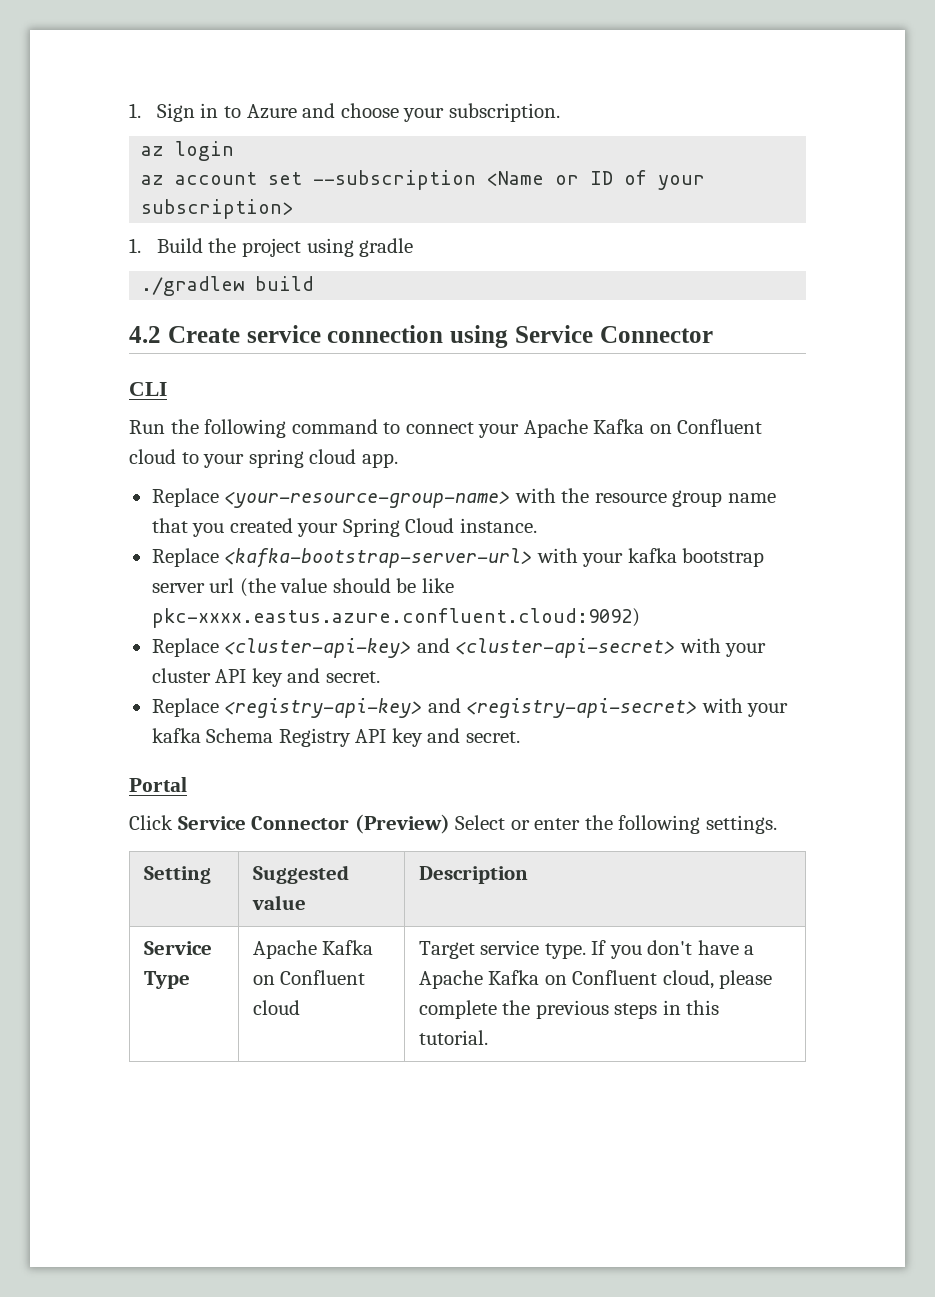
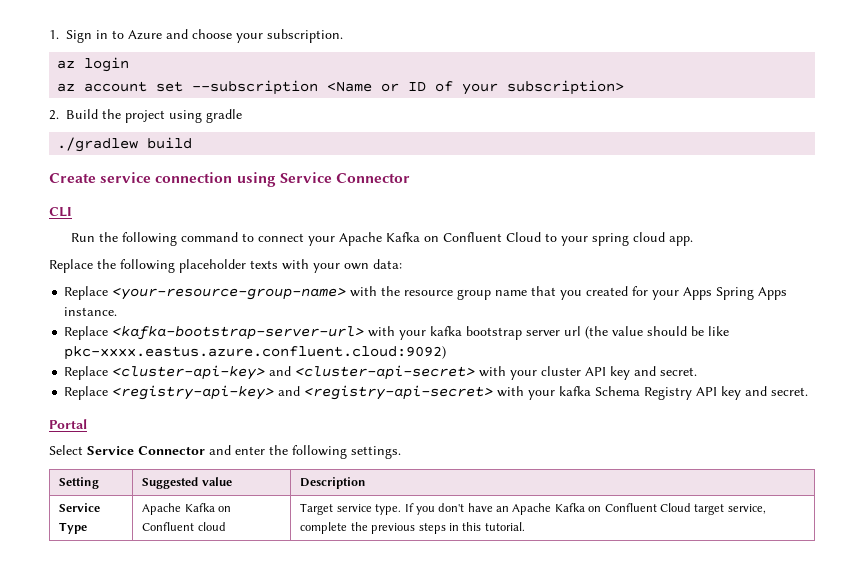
- 1. Build the project using gradle
+ 2. Build the project using gradle
- 4.2 Create service connection using Service Connector
+ Create service connection using Service Connector
- Run the following command to connect your Apache Kafka on Confluent cloud to your spring cloud app.
+ Run the following command to connect your Apache Kafka on Confluent Cloud to your spring cloud app.
+ Replace the following placeholder texts with your own data:
- Replace <your-resource-group-name> with the resource group name that you created your Spring Cloud instance.
+ Replace <your-resource-group-name> with the resource group name that you created for your Apps Spring Apps instance.
- Click Service Connector (Preview) Select or enter the following settings.
+ Select Service Connector and enter the following settings.
- Service Type | Apache Kafka on Confluent cloud | Target service type. If you don't have a Apache Kafka on Confluent cloud, please complete the previous steps in this tutorial.
+ Service Type | Apache Kafka on Confluent cloud | Target service type. If you don't have an Apache Kafka on Confluent Cloud target service, complete the previous steps in this tutorial.

